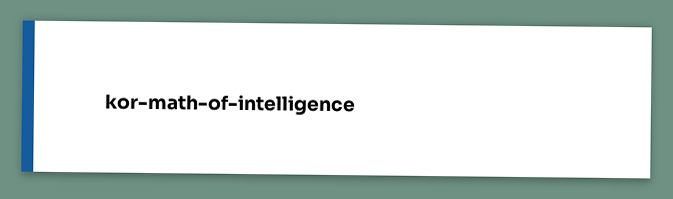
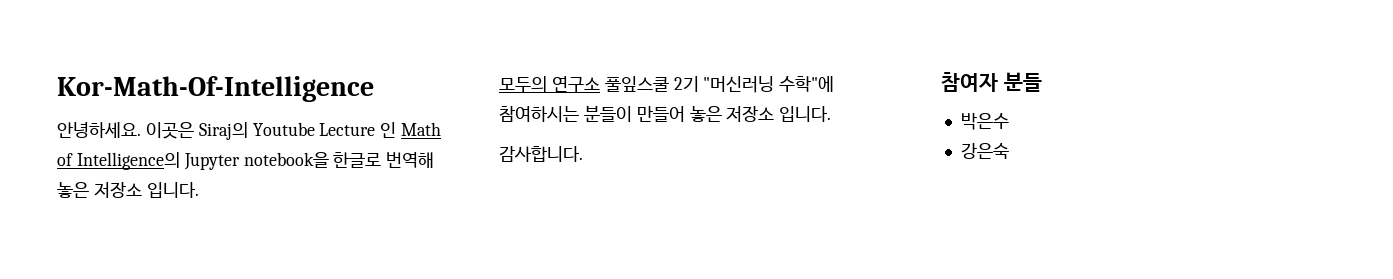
- kor-math-of-intelligence
+ Kor-Math-Of-Intelligence
+ 안녕하세요. 이곳은 Siraj의 Youtube Lecture 인 Math of Intelligence의 Jupyter notebook을 한글로 번역해 놓은 저장소 입니다.
+ 모두의 연구소 풀잎스쿨 2기 "머신러닝 수학"에 참여하시는 분들이 만들어 놓은 저장소 입니다.
+ 감사합니다.
+ 참여자 분들
+ 박은수
+ 강은숙

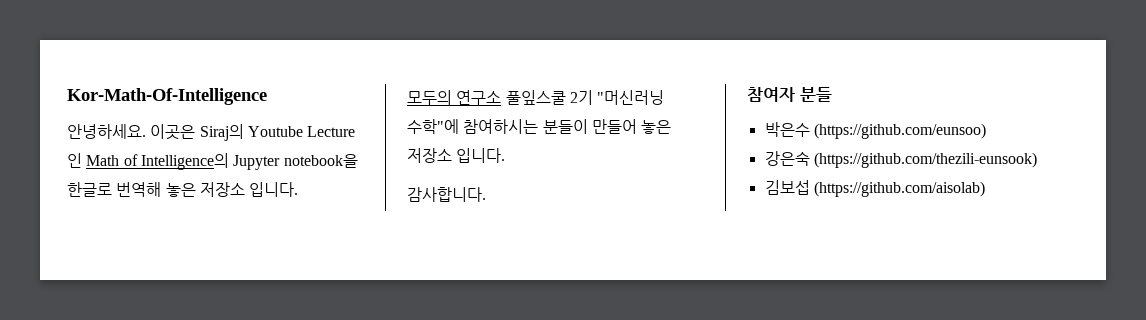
- 박은수
+ 박은수 (https://github.com/eunsoo)
- 강은숙
+ 강은숙 (https://github.com/thezili-eunsook)
+ 김보섭 (https://github.com/aisolab)

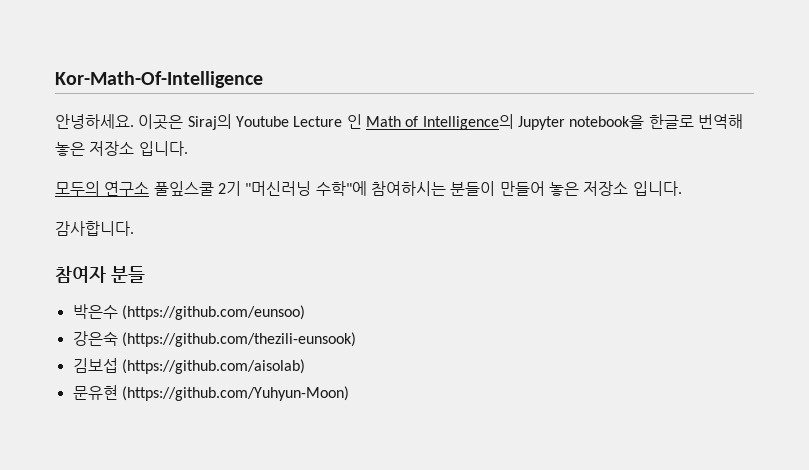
+ 문유현 (https://github.com/Yuhyun-Moon)

